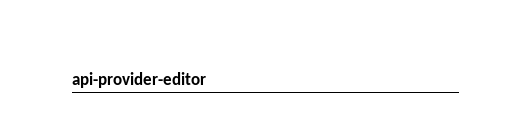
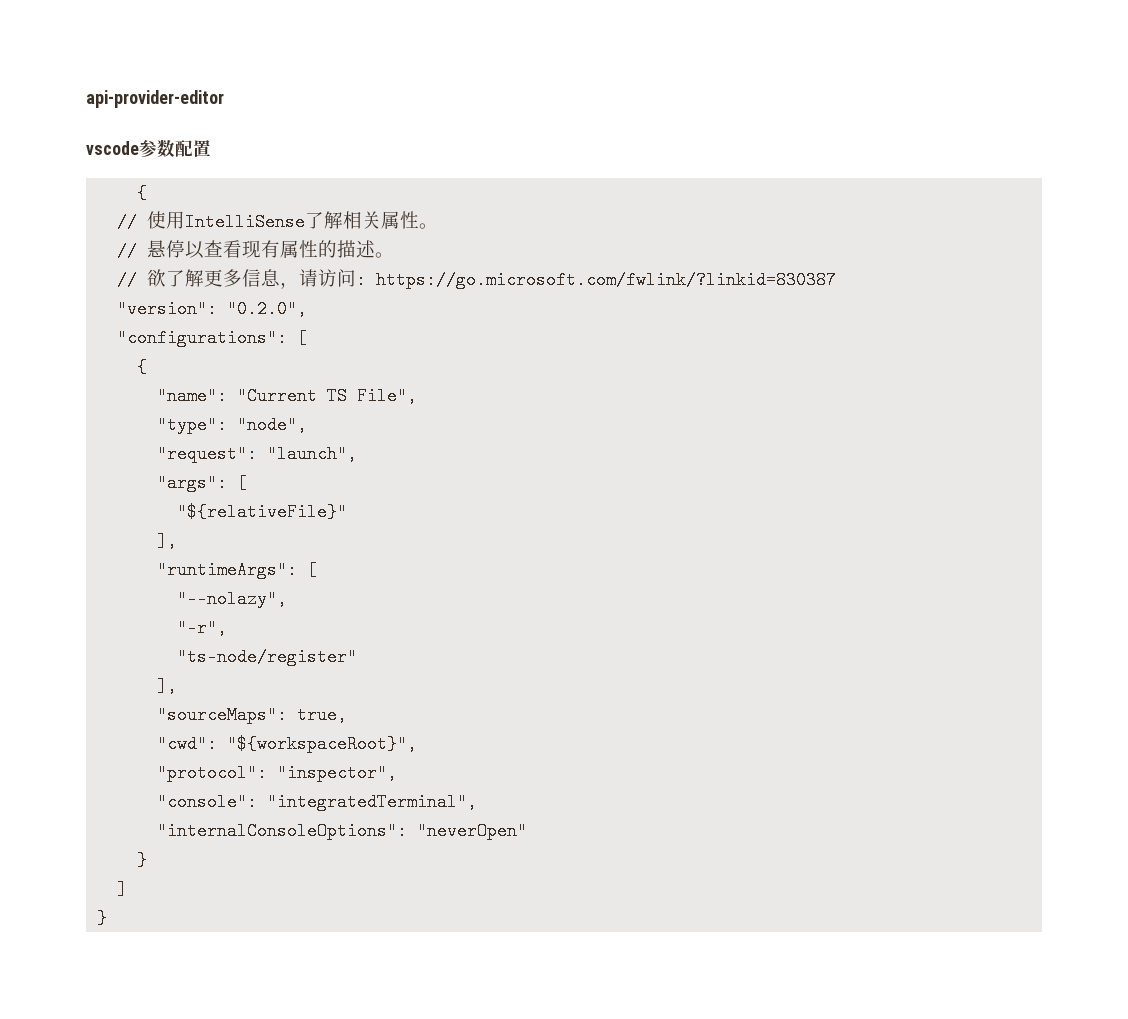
+ vscode参数配置
+ {
+ // 使用IntelliSense了解相关属性。
+ // 悬停以查看现有属性的描述。
+ // 欲了解更多信息，请访问: https://go.microsoft.com/fwlink/?linkid=830387
+ "version": "0.2.0",
+ "configurations": [
+ {
+ "name": "Current TS File",
+ "type": "node",
+ "request": "launch",
+ "args": [
+ "${relativeFile}"
+ ],
+ "runtimeArgs": [
+ "--nolazy",
+ "-r",
+ "ts-node/register"
+ ],
+ "sourceMaps": true,
+ "cwd": "${workspaceRoot}",
+ "protocol": "inspector",
+ "console": "integratedTerminal",
+ "internalConsoleOptions": "neverOpen"
+ }
+ ]
+ }

